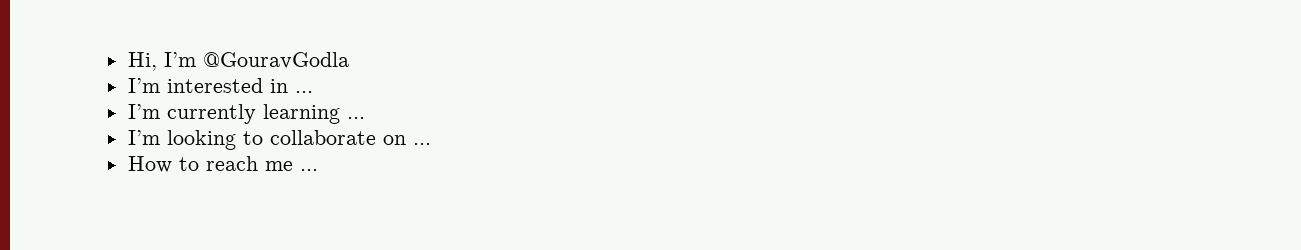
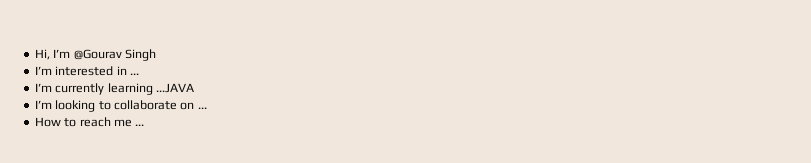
- Hi, I’m @GouravGodla
+ Hi, I’m @Gourav Singh
- I’m currently learning ...
+ I’m currently learning ...JAVA

